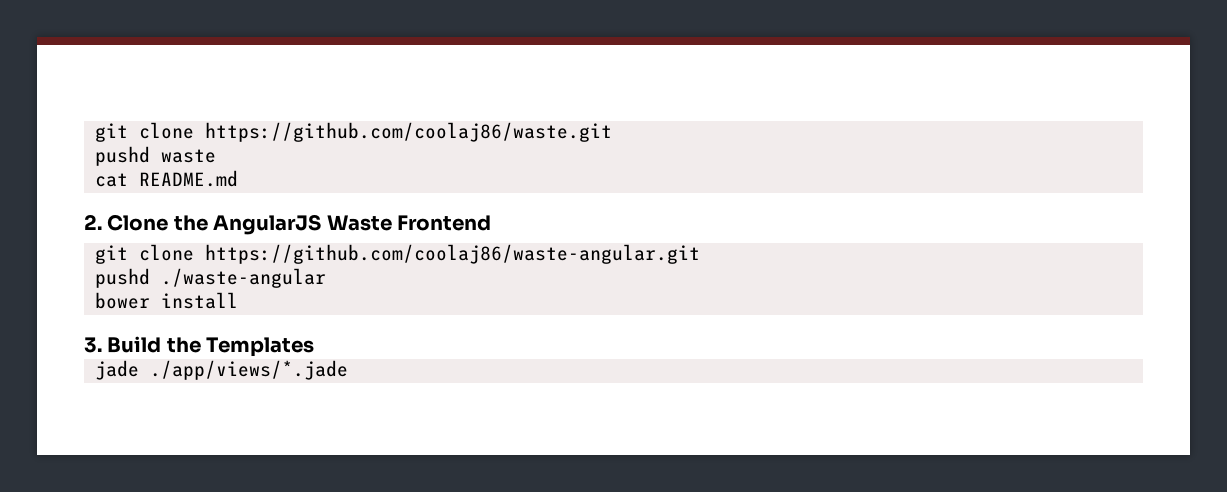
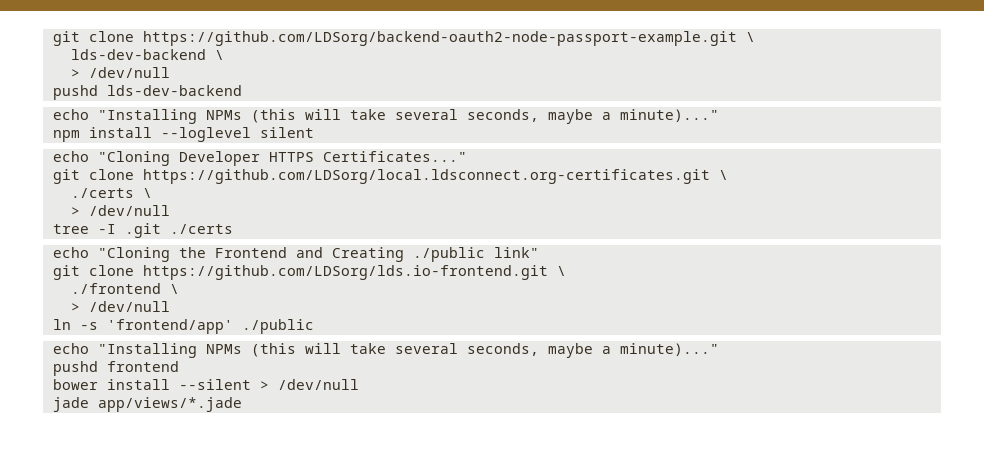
- git clone https://github.com/coolaj86/waste.git
- pushd waste
- cat README.md
- 2. Clone the AngularJS Waste Frontend
- git clone https://github.com/coolaj86/waste-angular.git
- pushd ./waste-angular
+ git clone https://github.com/LDSorg/backend-oauth2-node-passport-example.git \
+ lds-dev-backend \
+ > /dev/null
+ pushd lds-dev-backend
+ echo "Installing NPMs (this will take several seconds, maybe a minute)..."
+ npm install --loglevel silent
+ echo "Cloning Developer HTTPS Certificates..."
+ git clone https://github.com/LDSorg/local.ldsconnect.org-certificates.git \
+ ./certs \
+ > /dev/null
+ tree -I .git ./certs
+ echo "Cloning the Frontend and Creating ./public link"
+ git clone https://github.com/LDSorg/lds.io-frontend.git \
+ ./frontend \
+ > /dev/null
+ ln -s 'frontend/app' ./public
+ echo "Installing NPMs (this will take several seconds, maybe a minute)..."
+ pushd frontend
- bower install
- 3. Build the Templates
+ bower install --silent > /dev/null
- jade ./app/views/*.jade
+ jade app/views/*.jade

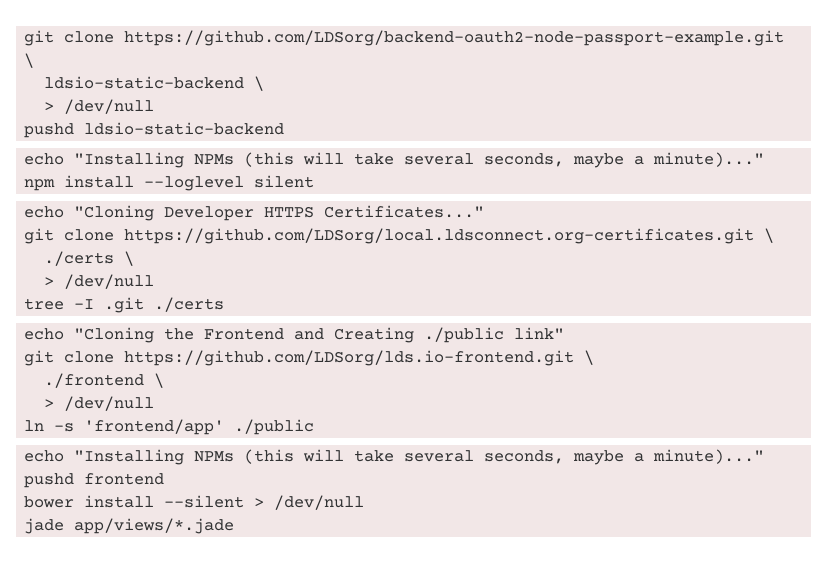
- lds-dev-backend \
+ ldsio-static-backend \
- pushd lds-dev-backend
+ pushd ldsio-static-backend

